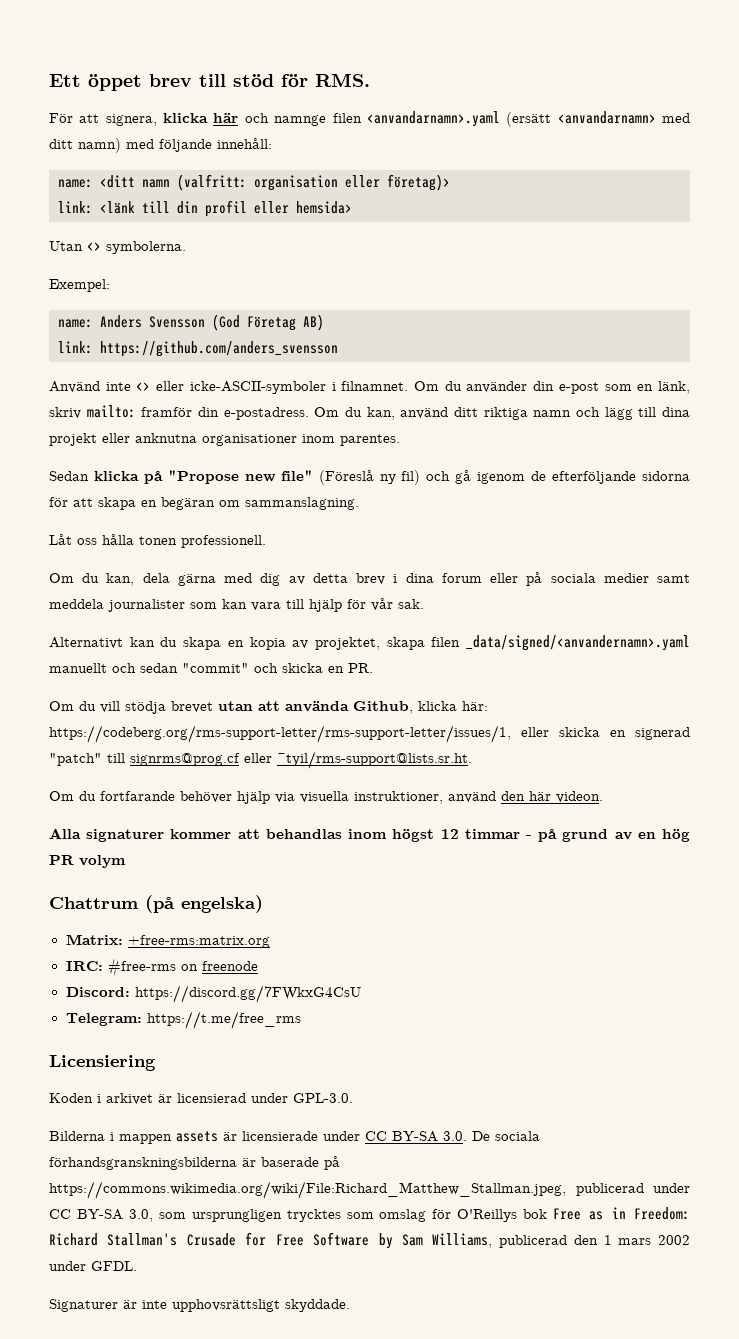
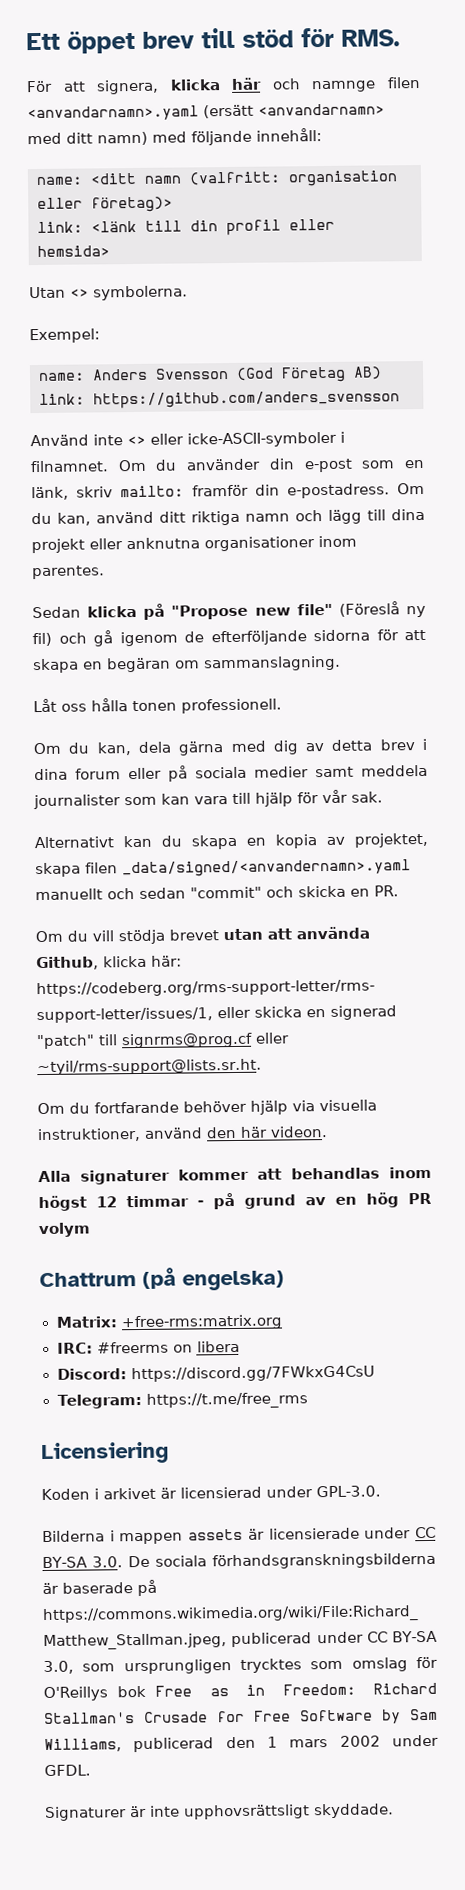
- IRC: #free-rms on freenode
+ IRC: #freerms on libera

